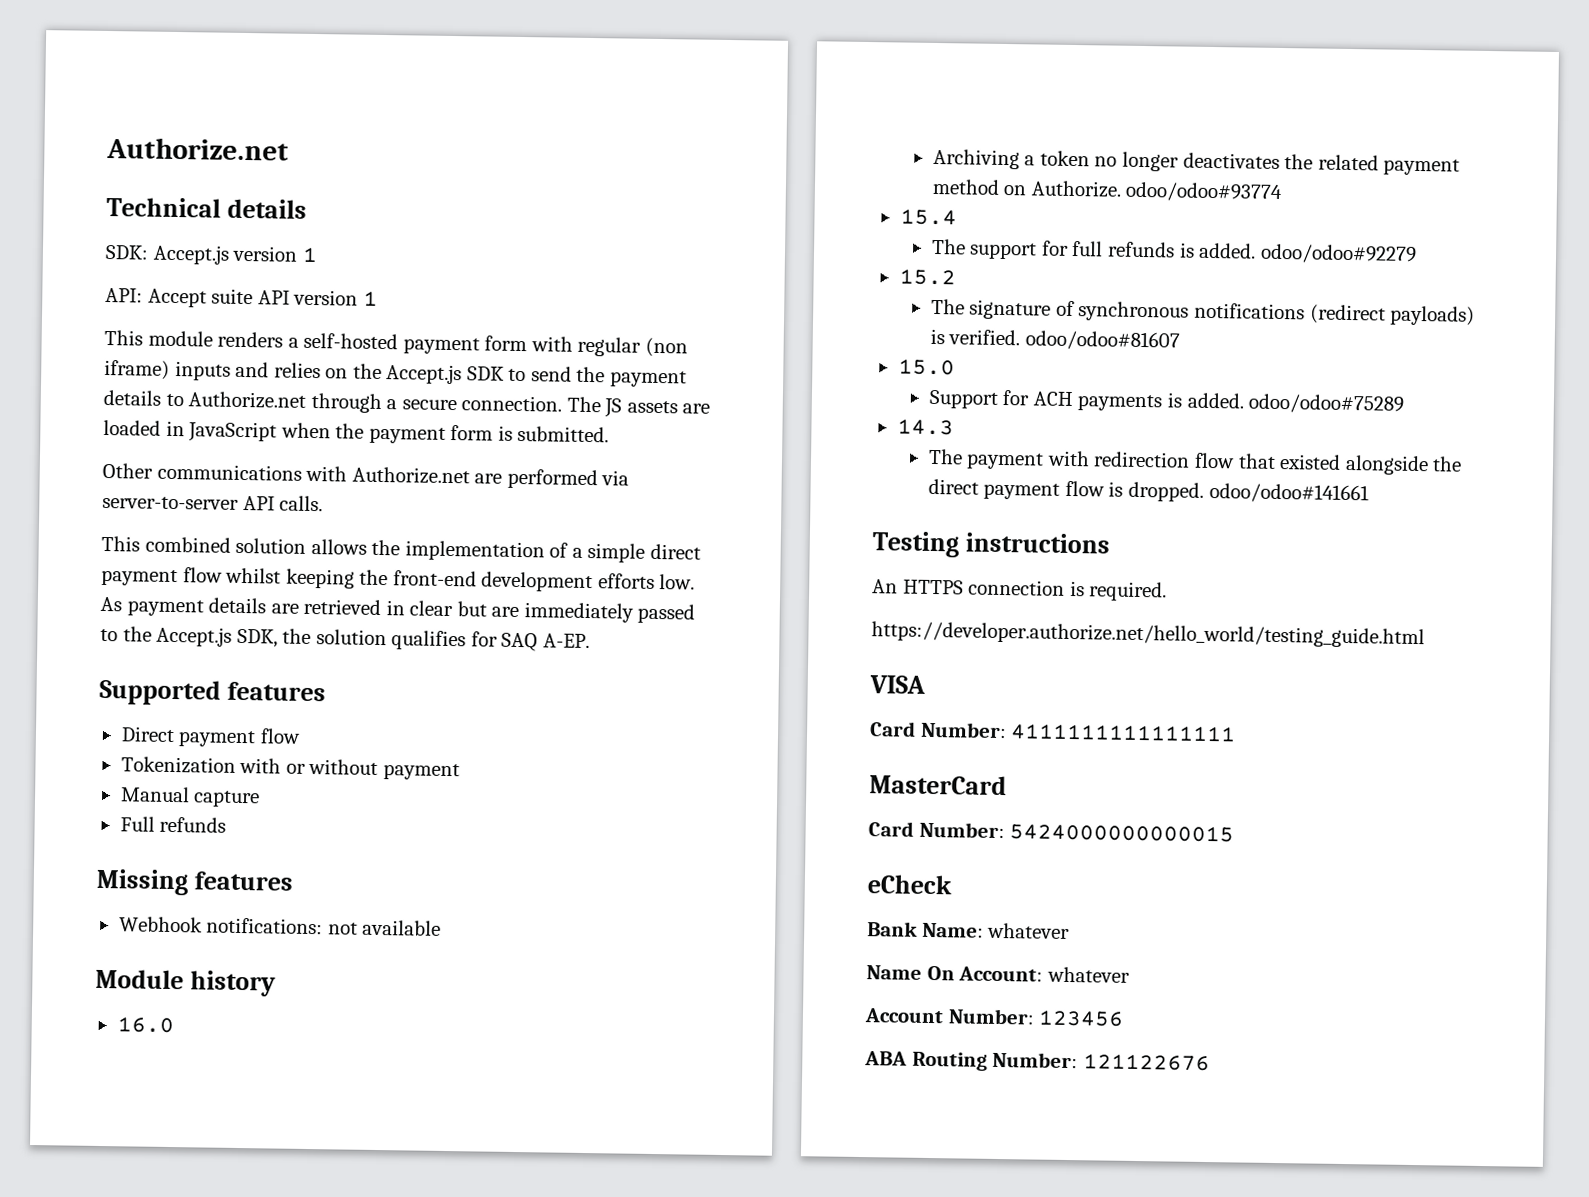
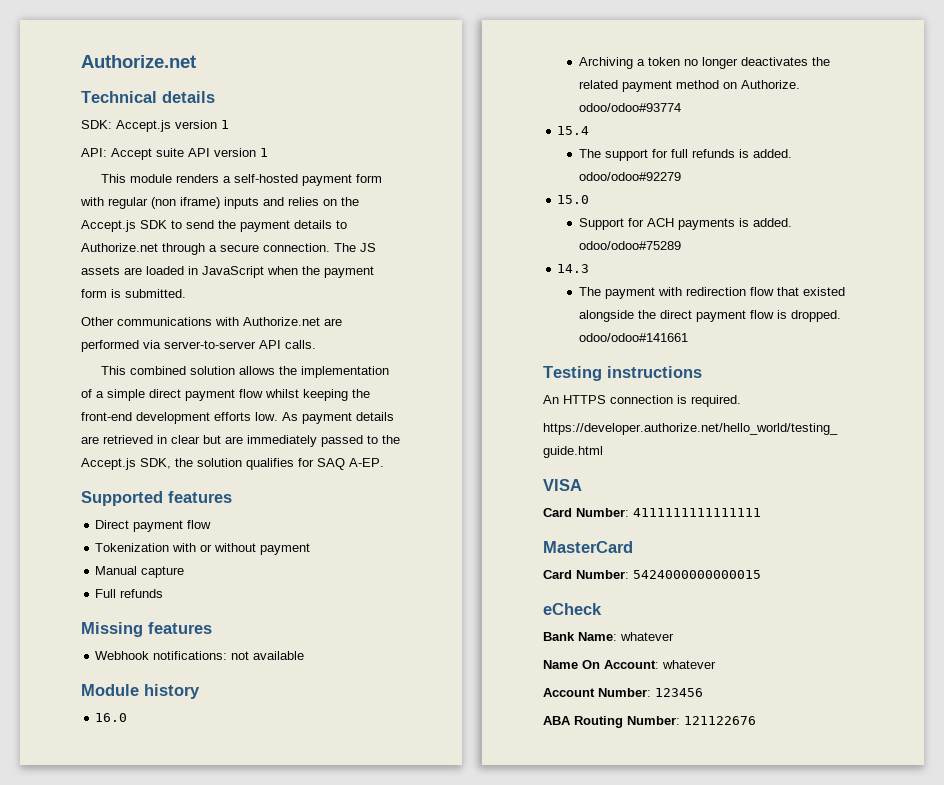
- 15.2
- The signature of synchronous notifications (redirect payloads) is verified. odoo/odoo#81607

